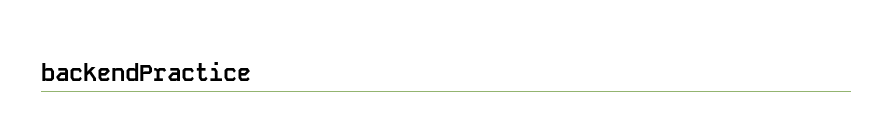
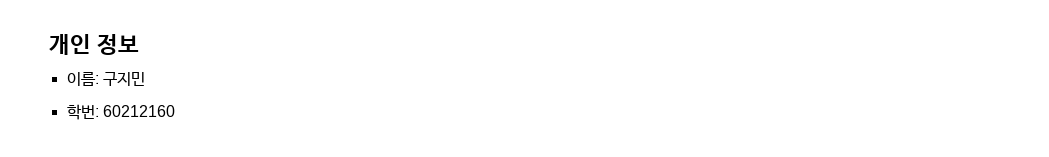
- backendPractice
+ 개인 정보
+ 이름: 구지민
+ 학번: 60212160

